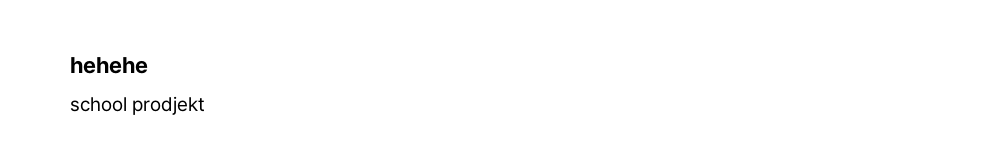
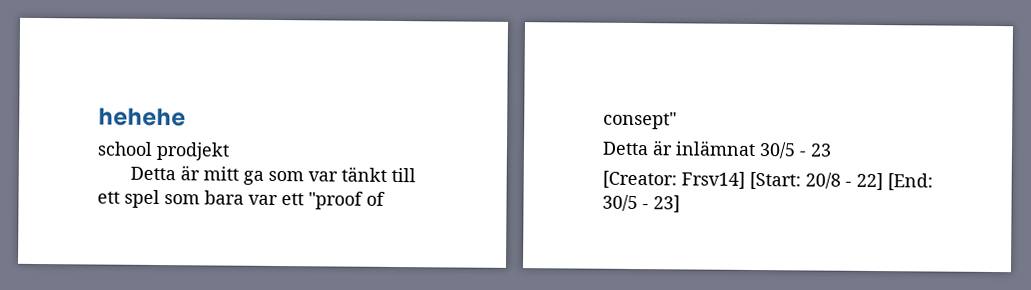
+ Detta är mitt ga som var tänkt till ett spel som bara var ett "proof of consept"
+ Detta är inlämnat 30/5 - 23
+ [Creator: Frsv14] [Start: 20/8 - 22] [End: 30/5 - 23]

